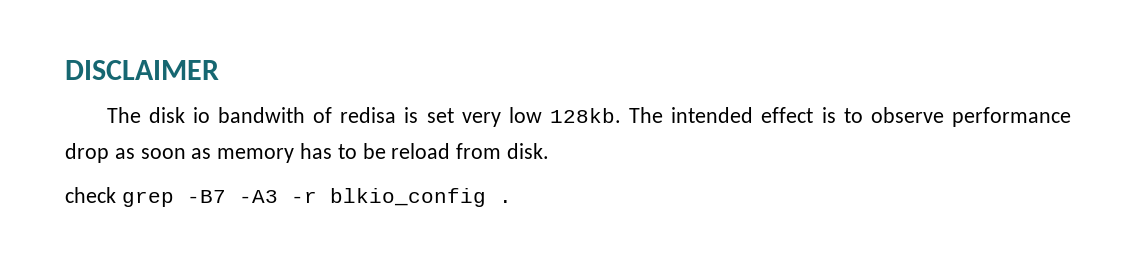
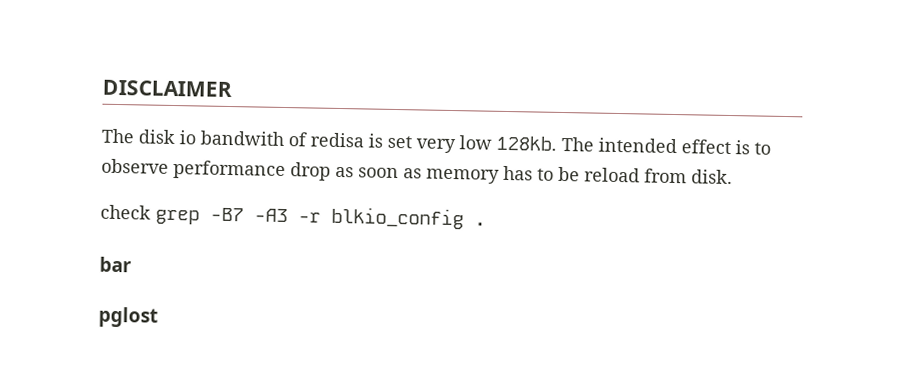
+ bar
+ pglost

